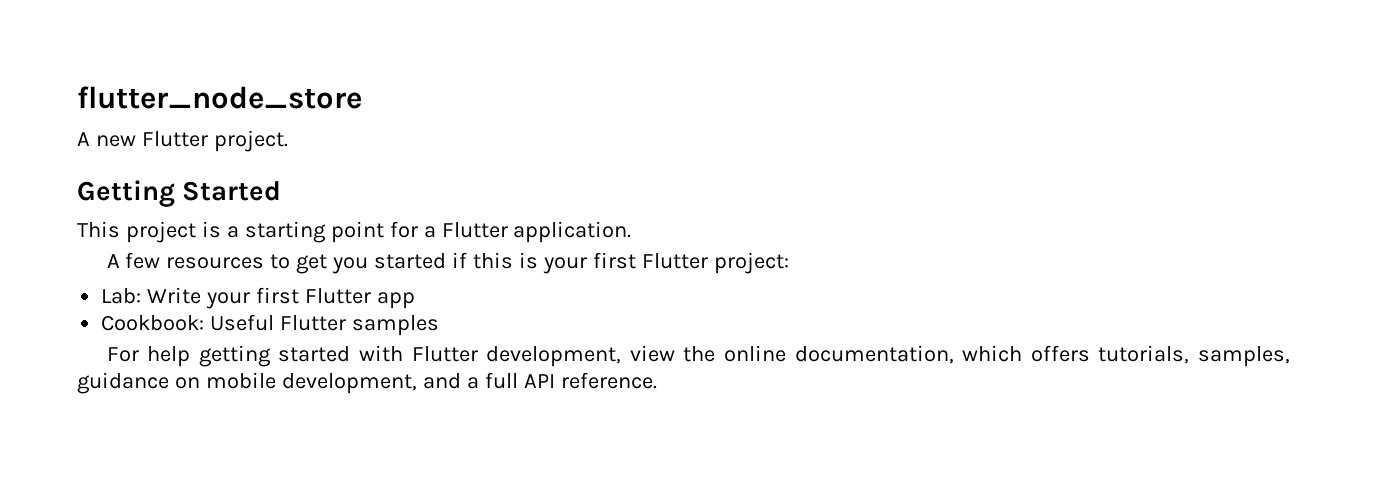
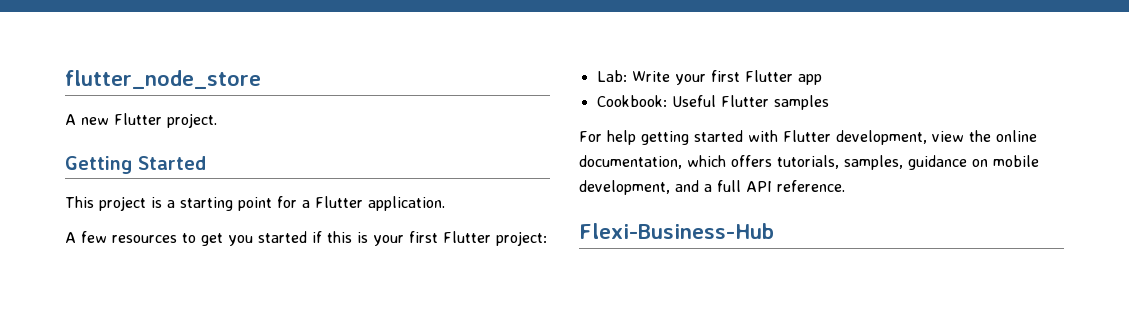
+ Flexi-Business-Hub

